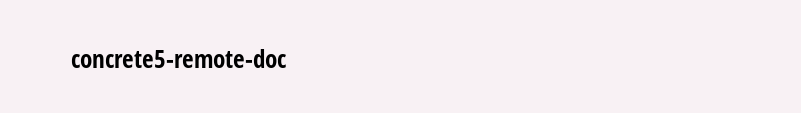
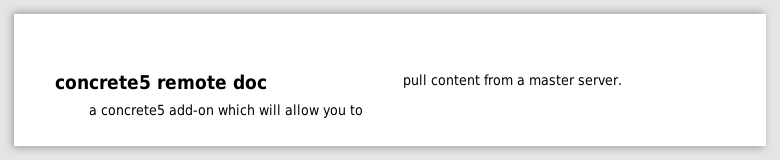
- concrete5-remote-doc
+ concrete5 remote doc
+ a concrete5 add-on which will allow you to pull content from a master server.

